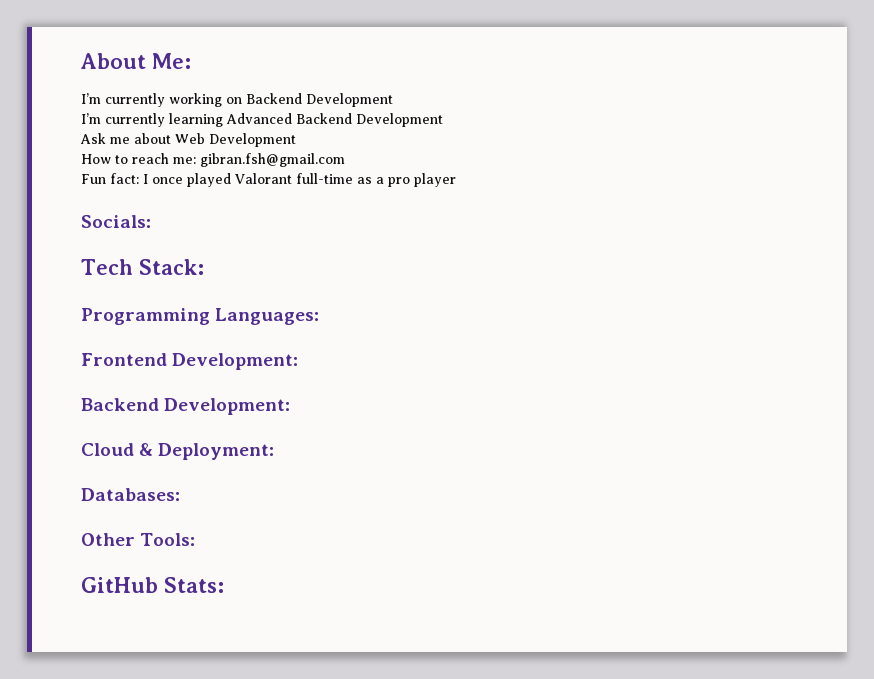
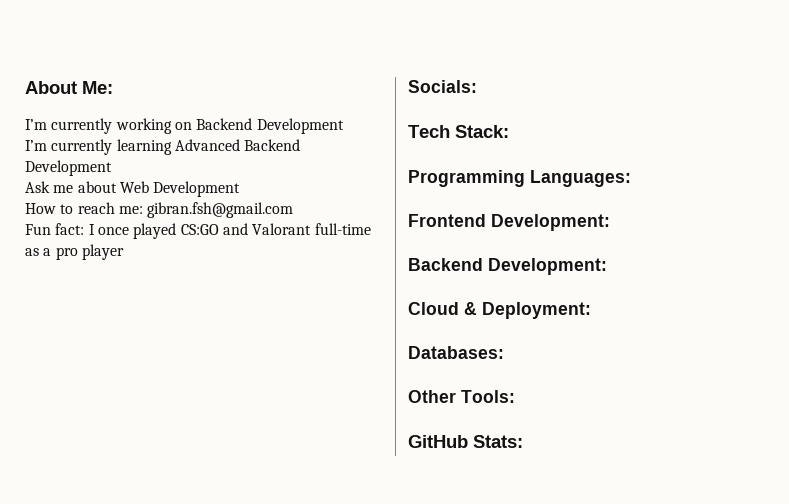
- Fun fact: I once played Valorant full-time as a pro player
+ Fun fact: I once played CS:GO and Valorant full-time as a pro player

